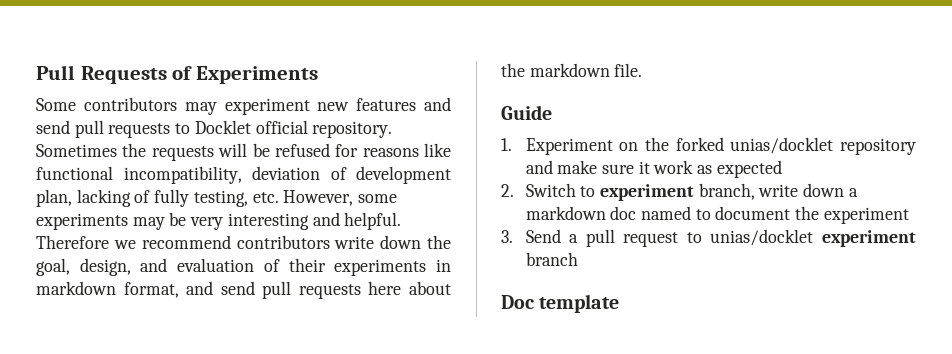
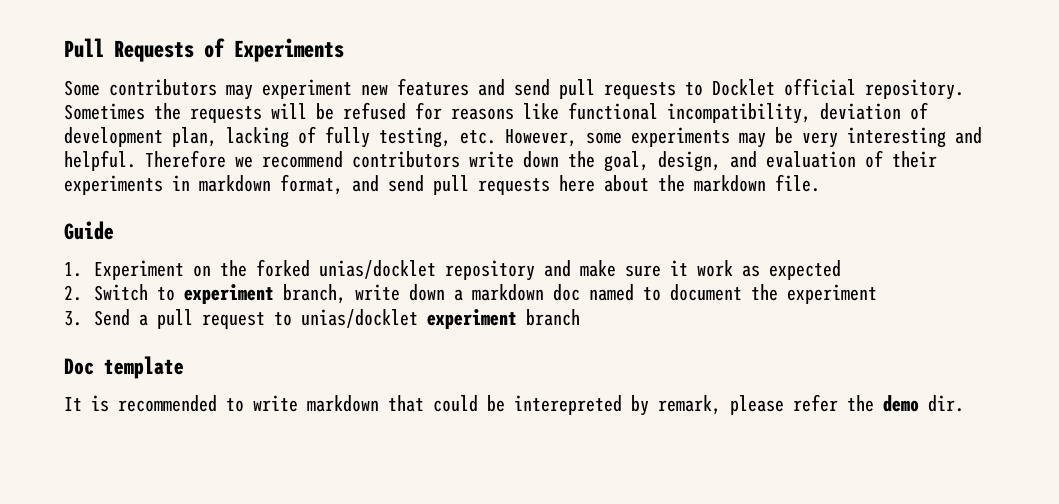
+ It is recommended to write markdown that could be interepreted by remark, please refer the demo dir.

